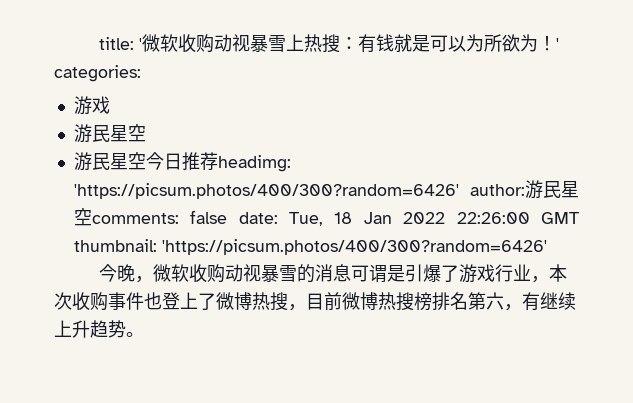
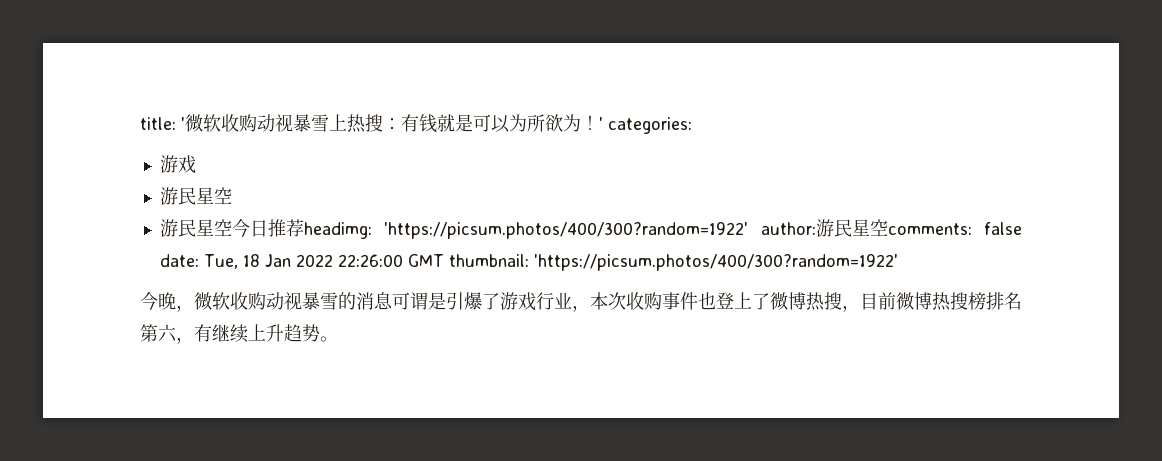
- 游民星空今日推荐headimg: 'https://picsum.photos/400/300?random=6426' author:游民星空comments: false date: Tue, 18 Jan 2022 22:26:00 GMT thumbnail: 'https://picsum.photos/400/300?random=6426'
+ 游民星空今日推荐headimg: 'https://picsum.photos/400/300?random=1922' author:游民星空comments: false date: Tue, 18 Jan 2022 22:26:00 GMT thumbnail: 'https://picsum.photos/400/300?random=1922'

